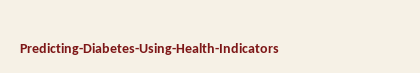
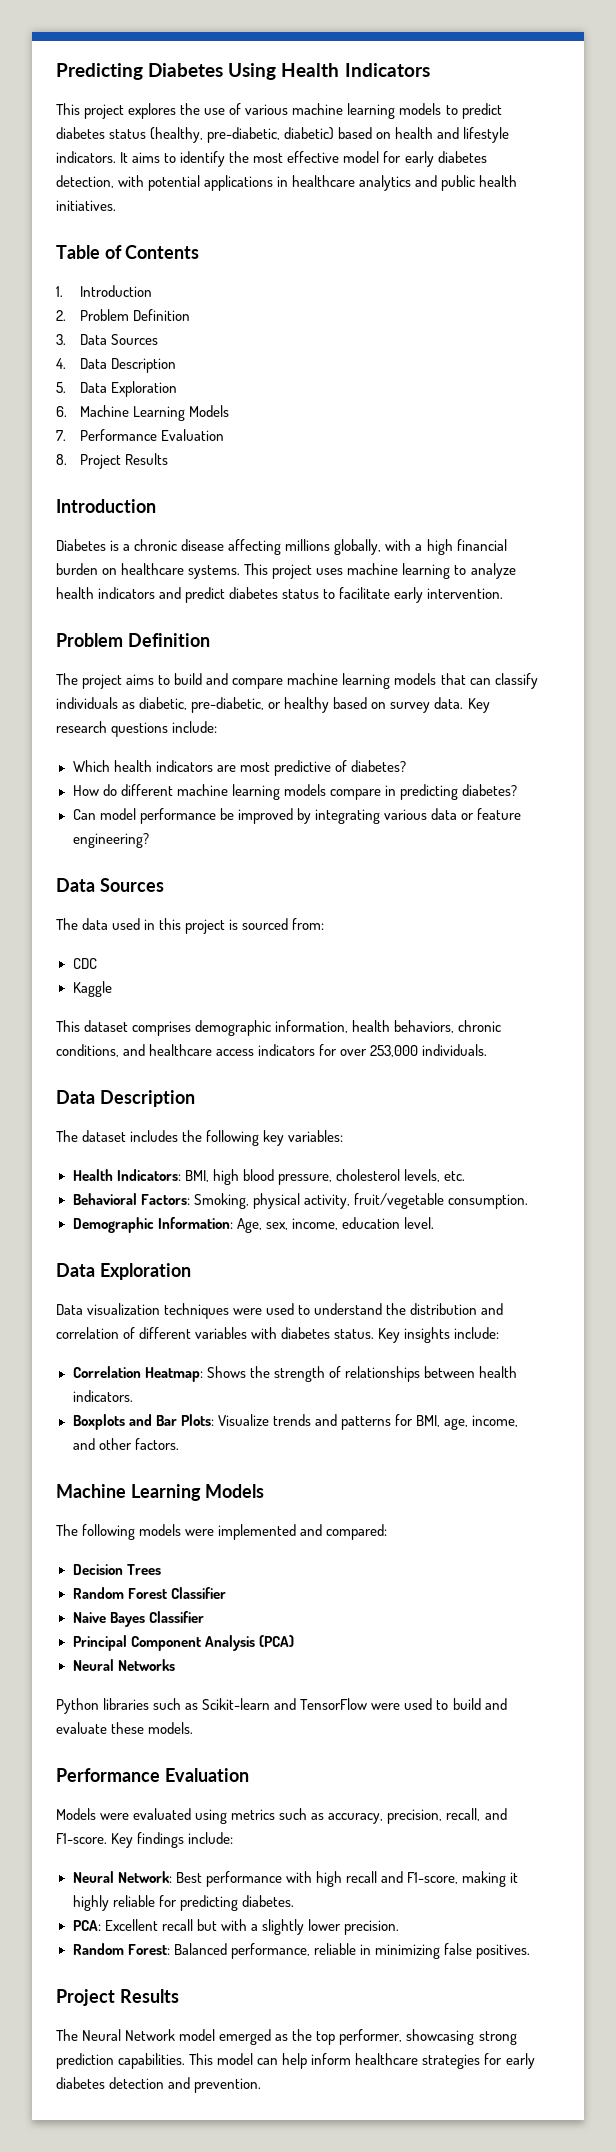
- Predicting-Diabetes-Using-Health-Indicators
+ Predicting Diabetes Using Health Indicators
+ This project explores the use of various machine learning models to predict diabetes status (healthy, pre-diabetic, diabetic) based on health and lifestyle indicators. It aims to identify the most effective model for early diabetes detection, with potential applications in healthcare analytics and public health initiatives.
+ Table of Contents
+ 1. Introduction
+ 2. Problem Definition
+ 3. Data Sources
+ 4. Data Description
+ 5. Data Exploration
+ 6. Machine Learning Models
+ 7. Performance Evaluation
+ 8. Project Results
+ Introduction
+ Diabetes is a chronic disease affecting millions globally, with a high financial burden on healthcare systems. This project uses machine learning to analyze health indicators and predict diabetes status to facilitate early intervention.
+ Problem Definition
+ The project aims to build and compare machine learning models that can classify individuals as diabetic, pre-diabetic, or healthy based on survey data. Key research questions include:
+ Which health indicators are most predictive of diabetes?
+ How do different machine learning models compare in predicting diabetes?
+ Can model performance be improved by integrating various data or feature engineering?
+ Data Sources
+ The data used in this project is sourced from:
+ CDC
+ Kaggle
+ This dataset comprises demographic information, health behaviors, chronic conditions, and healthcare access indicators for over 253,000 individuals.
+ Data Description
+ The dataset includes the following key variables:
+ Health Indicators: BMI, high blood pressure, cholesterol levels, etc.
+ Behavioral Factors: Smoking, physical activity, fruit/vegetable consumption.
+ Demographic Information: Age, sex, income, education level.
+ Data Exploration
+ Data visualization techniques were used to understand the distribution and correlation of different variables with diabetes status. Key insights include:
+ Correlation Heatmap: Shows the strength of relationships between health indicators.
+ Boxplots and Bar Plots: Visualize trends and patterns for BMI, age, income, and other factors.
+ Machine Learning Models
+ The following models were implemented and compared:
+ Decision Trees
+ Random Forest Classifier
+ Naive Bayes Classifier
+ Principal Component Analysis (PCA)
+ Neural Networks
+ Python libraries such as Scikit-learn and TensorFlow were used to build and evaluate these models.
+ Performance Evaluation
+ Models were evaluated using metrics such as accuracy, precision, recall, and F1-score. Key findings include:
+ Neural Network: Best performance with high recall and F1-score, making it highly reliable for predicting diabetes.
+ PCA: Excellent recall but with a slightly lower precision.
+ Random Forest: Balanced performance, reliable in minimizing false positives.
+ Project Results
+ The Neural Network model emerged as the top performer, showcasing strong prediction capabilities. This model can help inform healthcare strategies for early diabetes detection and prevention.

